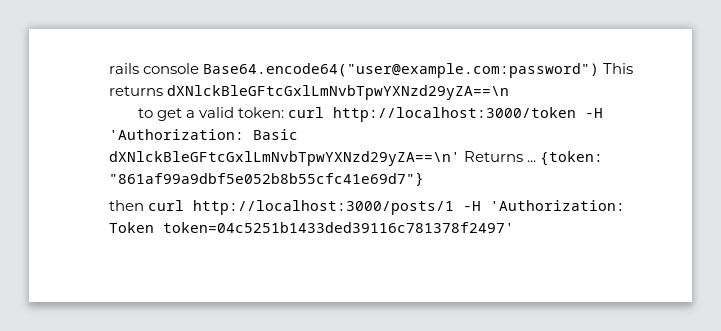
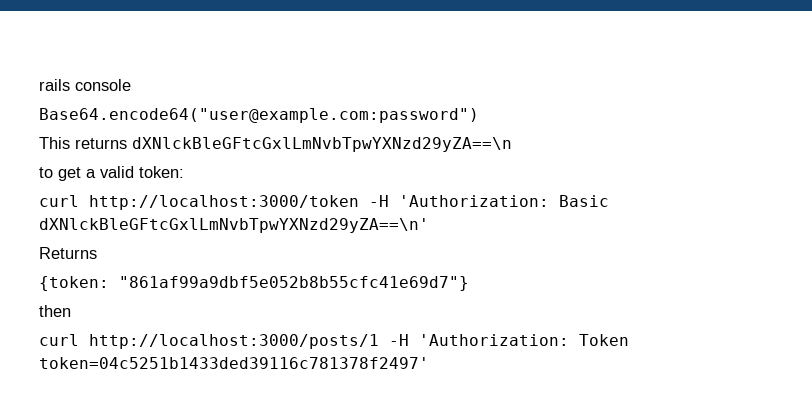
- rails console Base64.encode64("user@example.com:password") This returns dXNlckBleGFtcGxlLmNvbTpwYXNzd29yZA==\n
+ rails console
+ Base64.encode64("user@example.com:password")
+ This returns dXNlckBleGFtcGxlLmNvbTpwYXNzd29yZA==\n
- to get a valid token: curl http://localhost:3000/token -H 'Authorization: Basic dXNlckBleGFtcGxlLmNvbTpwYXNzd29yZA==\n' Returns ... {token: "861af99a9dbf5e052b8b55cfc41e69d7"}
+ to get a valid token:
+ curl http://localhost:3000/token -H 'Authorization: Basic dXNlckBleGFtcGxlLmNvbTpwYXNzd29yZA==\n'
+ Returns
+ {token: "861af99a9dbf5e052b8b55cfc41e69d7"}
- then curl http://localhost:3000/posts/1 -H 'Authorization: Token token=04c5251b1433ded39116c781378f2497'
+ then
+ curl http://localhost:3000/posts/1 -H 'Authorization: Token token=04c5251b1433ded39116c781378f2497'

